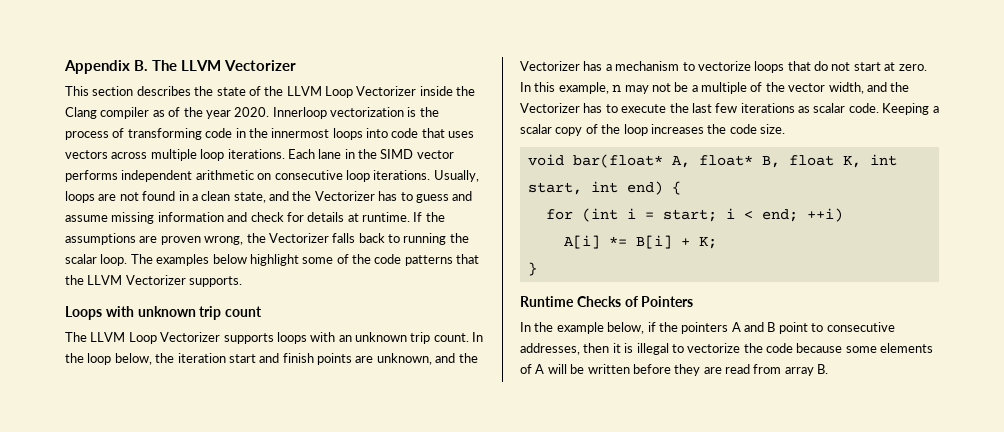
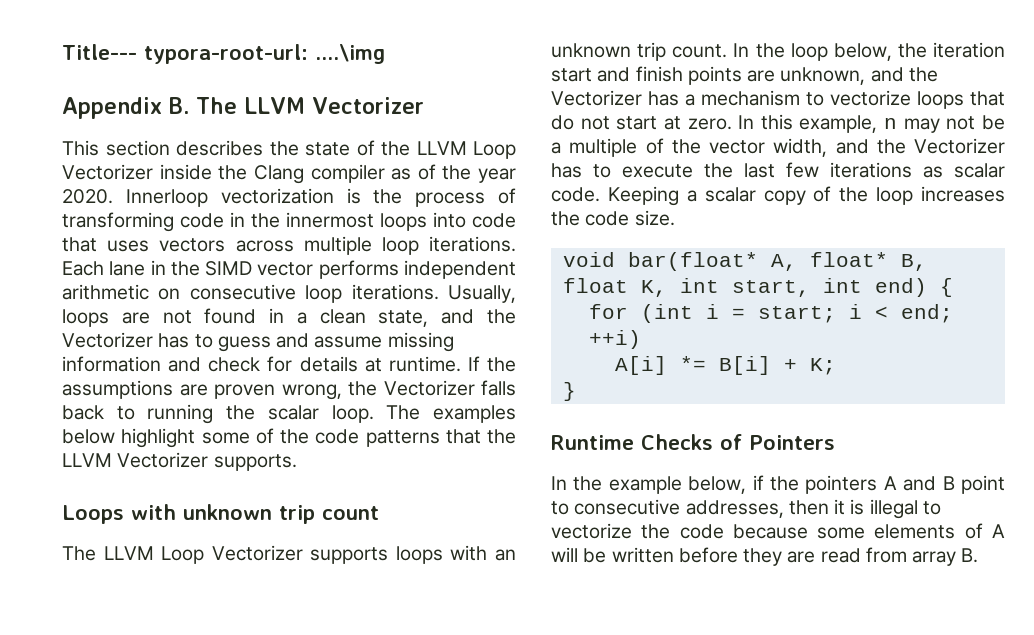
+ Title--- typora-root-url: ....\img

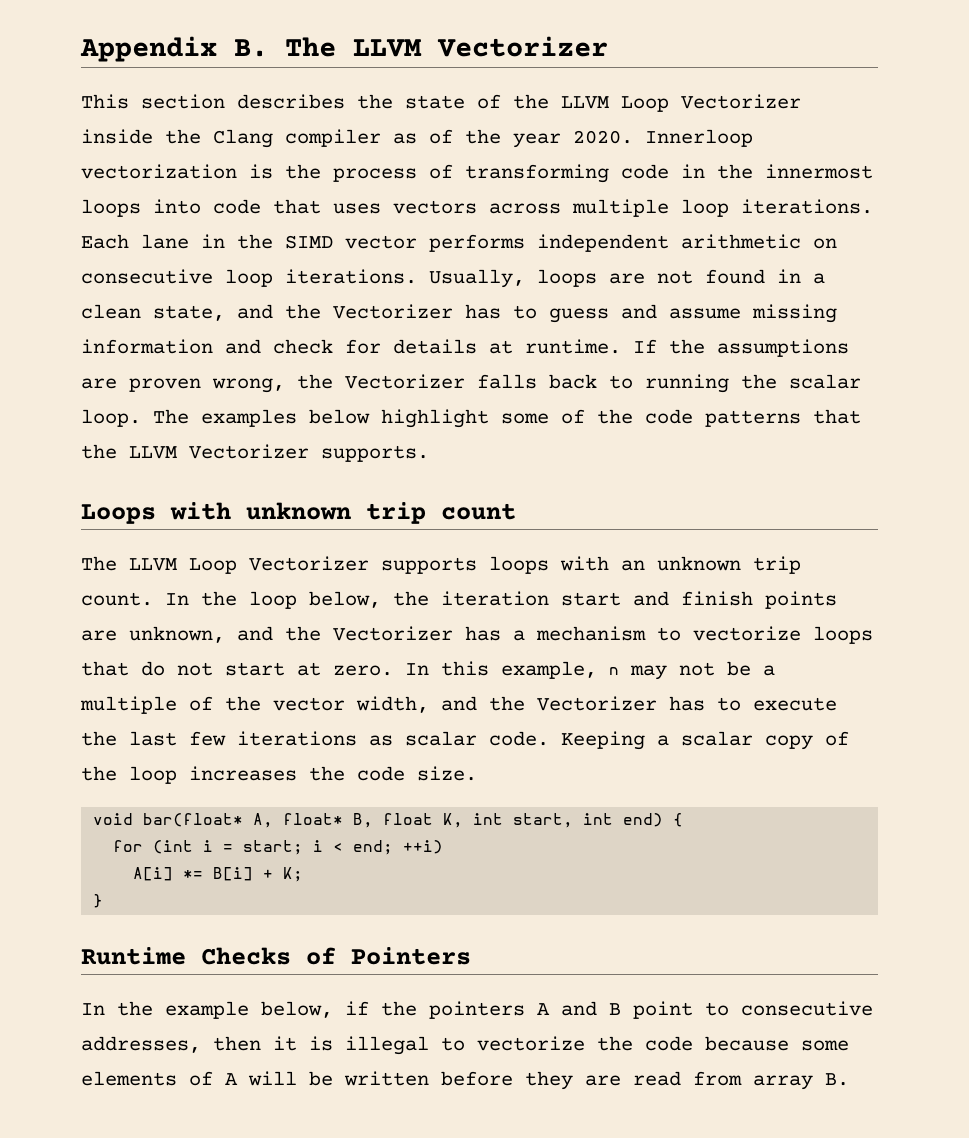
- Title--- typora-root-url: ....\img

